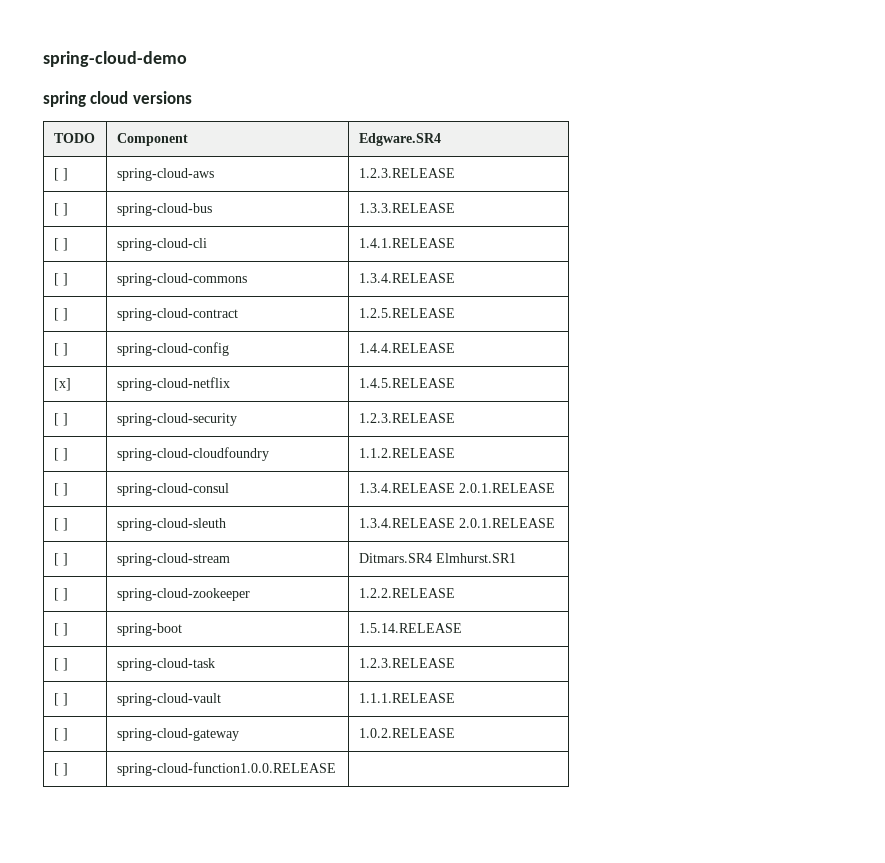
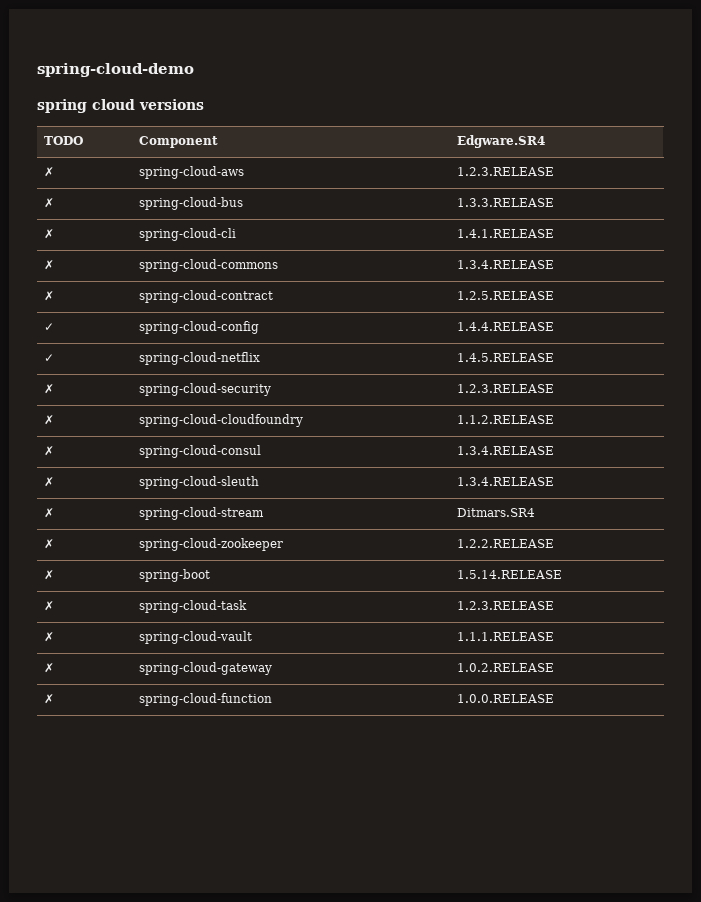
- [ ] | spring-cloud-aws | 1.2.3.RELEASE
+ ✗ | spring-cloud-aws | 1.2.3.RELEASE
- [ ] | spring-cloud-bus | 1.3.3.RELEASE
+ ✗ | spring-cloud-bus | 1.3.3.RELEASE
- [ ] | spring-cloud-cli | 1.4.1.RELEASE
+ ✗ | spring-cloud-cli | 1.4.1.RELEASE
- [ ] | spring-cloud-commons | 1.3.4.RELEASE
+ ✗ | spring-cloud-commons | 1.3.4.RELEASE
- [ ] | spring-cloud-contract | 1.2.5.RELEASE
+ ✗ | spring-cloud-contract | 1.2.5.RELEASE
- [ ] | spring-cloud-config | 1.4.4.RELEASE
+ ✓ | spring-cloud-config | 1.4.4.RELEASE
- [x] | spring-cloud-netflix | 1.4.5.RELEASE
+ ✓ | spring-cloud-netflix | 1.4.5.RELEASE
- [ ] | spring-cloud-security | 1.2.3.RELEASE
+ ✗ | spring-cloud-security | 1.2.3.RELEASE
- [ ] | spring-cloud-cloudfoundry | 1.1.2.RELEASE
+ ✗ | spring-cloud-cloudfoundry | 1.1.2.RELEASE
- [ ] | spring-cloud-consul | 1.3.4.RELEASE 2.0.1.RELEASE
- [ ] | spring-cloud-sleuth | 1.3.4.RELEASE 2.0.1.RELEASE
- [ ] | spring-cloud-stream | Ditmars.SR4 Elmhurst.SR1
- [ ] | spring-cloud-zookeeper | 1.2.2.RELEASE
+ ✗ | spring-cloud-consul | 1.3.4.RELEASE
+ ✗ | spring-cloud-sleuth | 1.3.4.RELEASE
+ ✗ | spring-cloud-stream | Ditmars.SR4
+ ✗ | spring-cloud-zookeeper | 1.2.2.RELEASE
- [ ] | spring-boot | 1.5.14.RELEASE
+ ✗ | spring-boot | 1.5.14.RELEASE
- [ ] | spring-cloud-task | 1.2.3.RELEASE
+ ✗ | spring-cloud-task | 1.2.3.RELEASE
- [ ] | spring-cloud-vault | 1.1.1.RELEASE
+ ✗ | spring-cloud-vault | 1.1.1.RELEASE
- [ ] | spring-cloud-gateway | 1.0.2.RELEASE
+ ✗ | spring-cloud-gateway | 1.0.2.RELEASE
- [ ] | spring-cloud-function1.0.0.RELEASE |
+ ✗ | spring-cloud-function | 1.0.0.RELEASE

